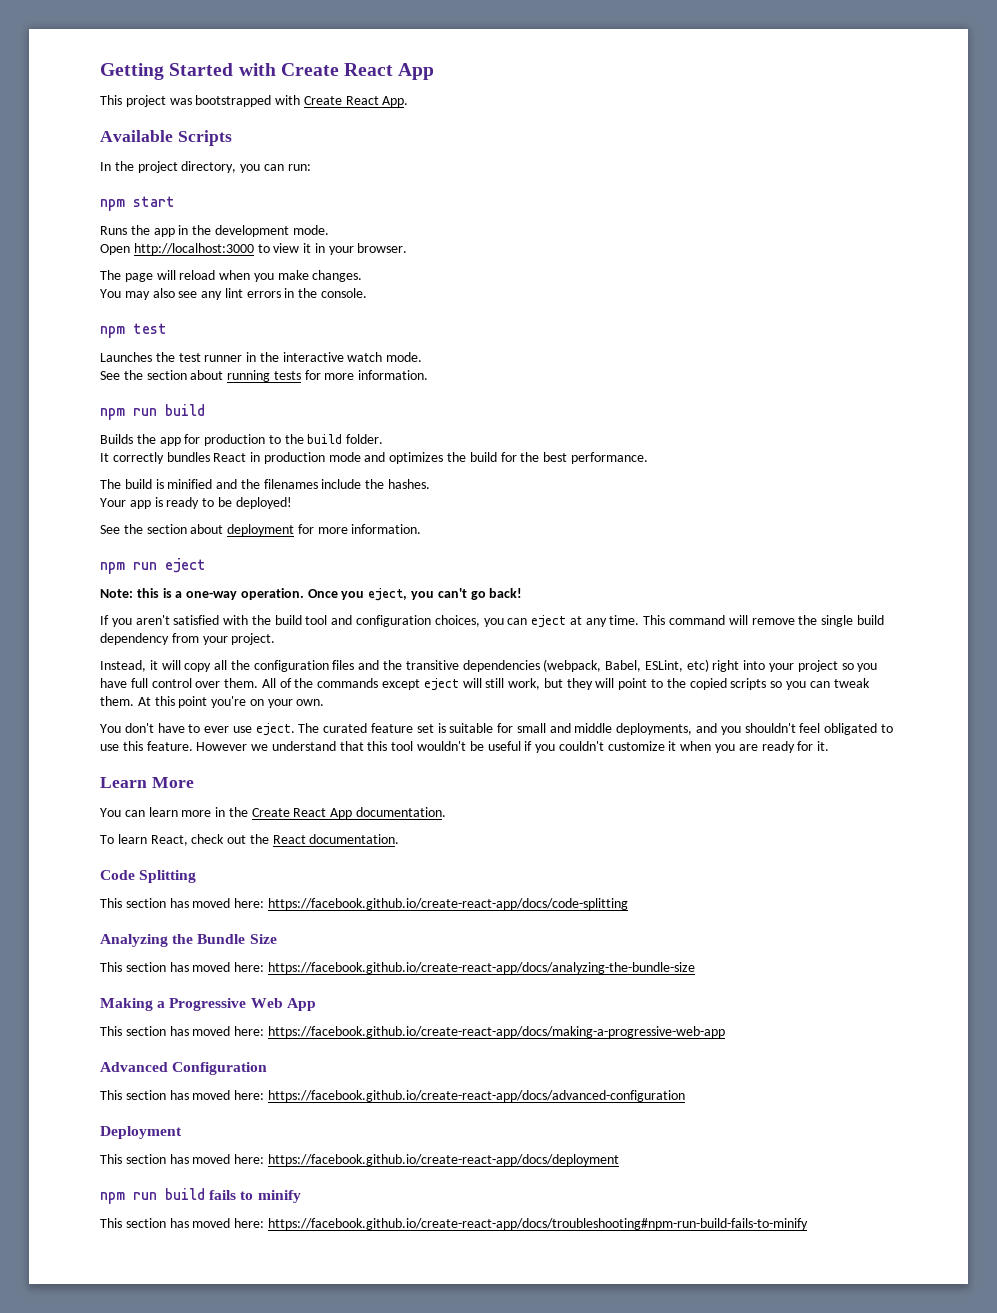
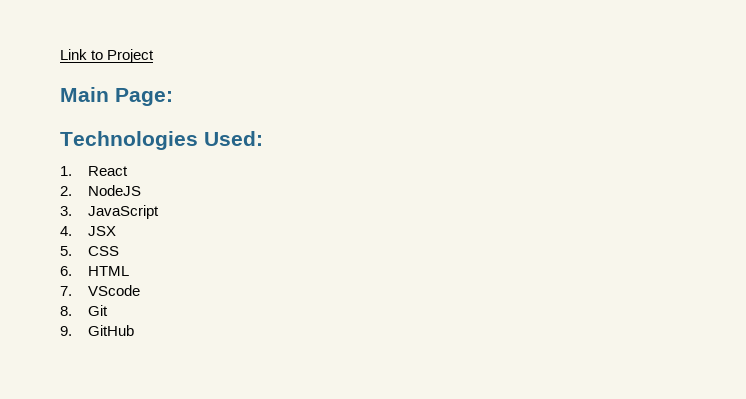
- Getting Started with Create React App
- This project was bootstrapped with Create React App.
- Available Scripts
- In the project directory, you can run:
- npm start
- Runs the app in the development mode.
- Open http://localhost:3000 to view it in your browser.
- The page will reload when you make changes.
- You may also see any lint errors in the console.
- npm test
- Launches the test runner in the interactive watch mode.
- See the section about running tests for more information.
- npm run build
- Builds the app for production to the build folder.
- It correctly bundles React in production mode and optimizes the build for the best performance.
- The build is minified and the filenames include the hashes.
- Your app is ready to be deployed!
- See the section about deployment for more information.
- npm run eject
- Note: this is a one-way operation. Once you eject, you can't go back!
- If you aren't satisfied with the build tool and configuration choices, you can eject at any time. This command will remove the single build dependency from your project.
- Instead, it will copy all the configuration files and the transitive dependencies (webpack, Babel, ESLint, etc) right into your project so you have full control over them. All of the commands except eject will still work, but they will point to the copied scripts so you can tweak them. At this point you're on your own.
- You don't have to ever use eject. The curated feature set is suitable for small and middle deployments, and you shouldn't feel obligated to use this feature. However we understand that this tool wouldn't be useful if you couldn't customize it when you are ready for it.
- Learn More
- You can learn more in the Create React App documentation.
- To learn React, check out the React documentation.
- Code Splitting
- This section has moved here: https://facebook.github.io/create-react-app/docs/code-splitting
- Analyzing the Bundle Size
- This section has moved here: https://facebook.github.io/create-react-app/docs/analyzing-the-bundle-size
- Making a Progressive Web App
- This section has moved here: https://facebook.github.io/create-react-app/docs/making-a-progressive-web-app
- Advanced Configuration
- This section has moved here: https://facebook.github.io/create-react-app/docs/advanced-configuration
- Deployment
- This section has moved here: https://facebook.github.io/create-react-app/docs/deployment
- npm run build fails to minify
- This section has moved here: https://facebook.github.io/create-react-app/docs/troubleshooting#npm-run-build-fails-to-minify
+ Link to Project
+ Main Page:
+ Technologies Used:
+ 1. React
+ 2. NodeJS
+ 3. JavaScript
+ 4. JSX
+ 5. CSS
+ 6. HTML
+ 7. VScode
+ 8. Git
+ 9. GitHub

